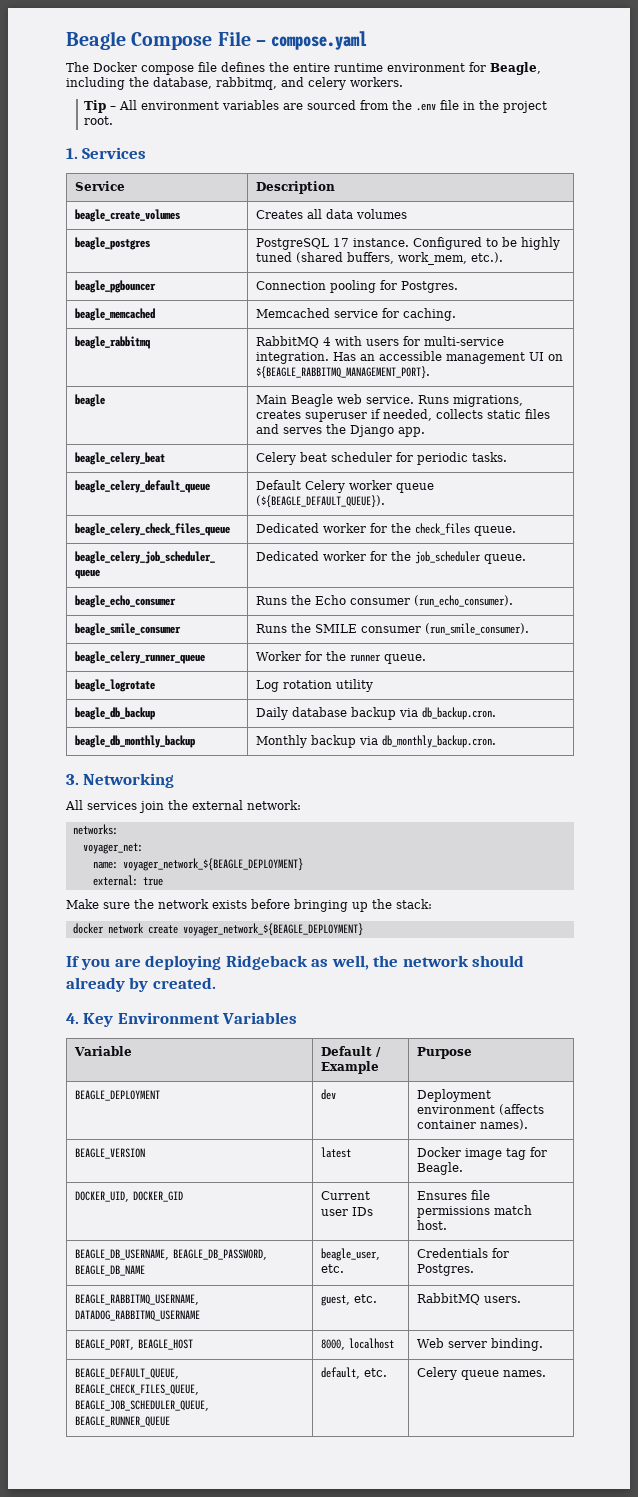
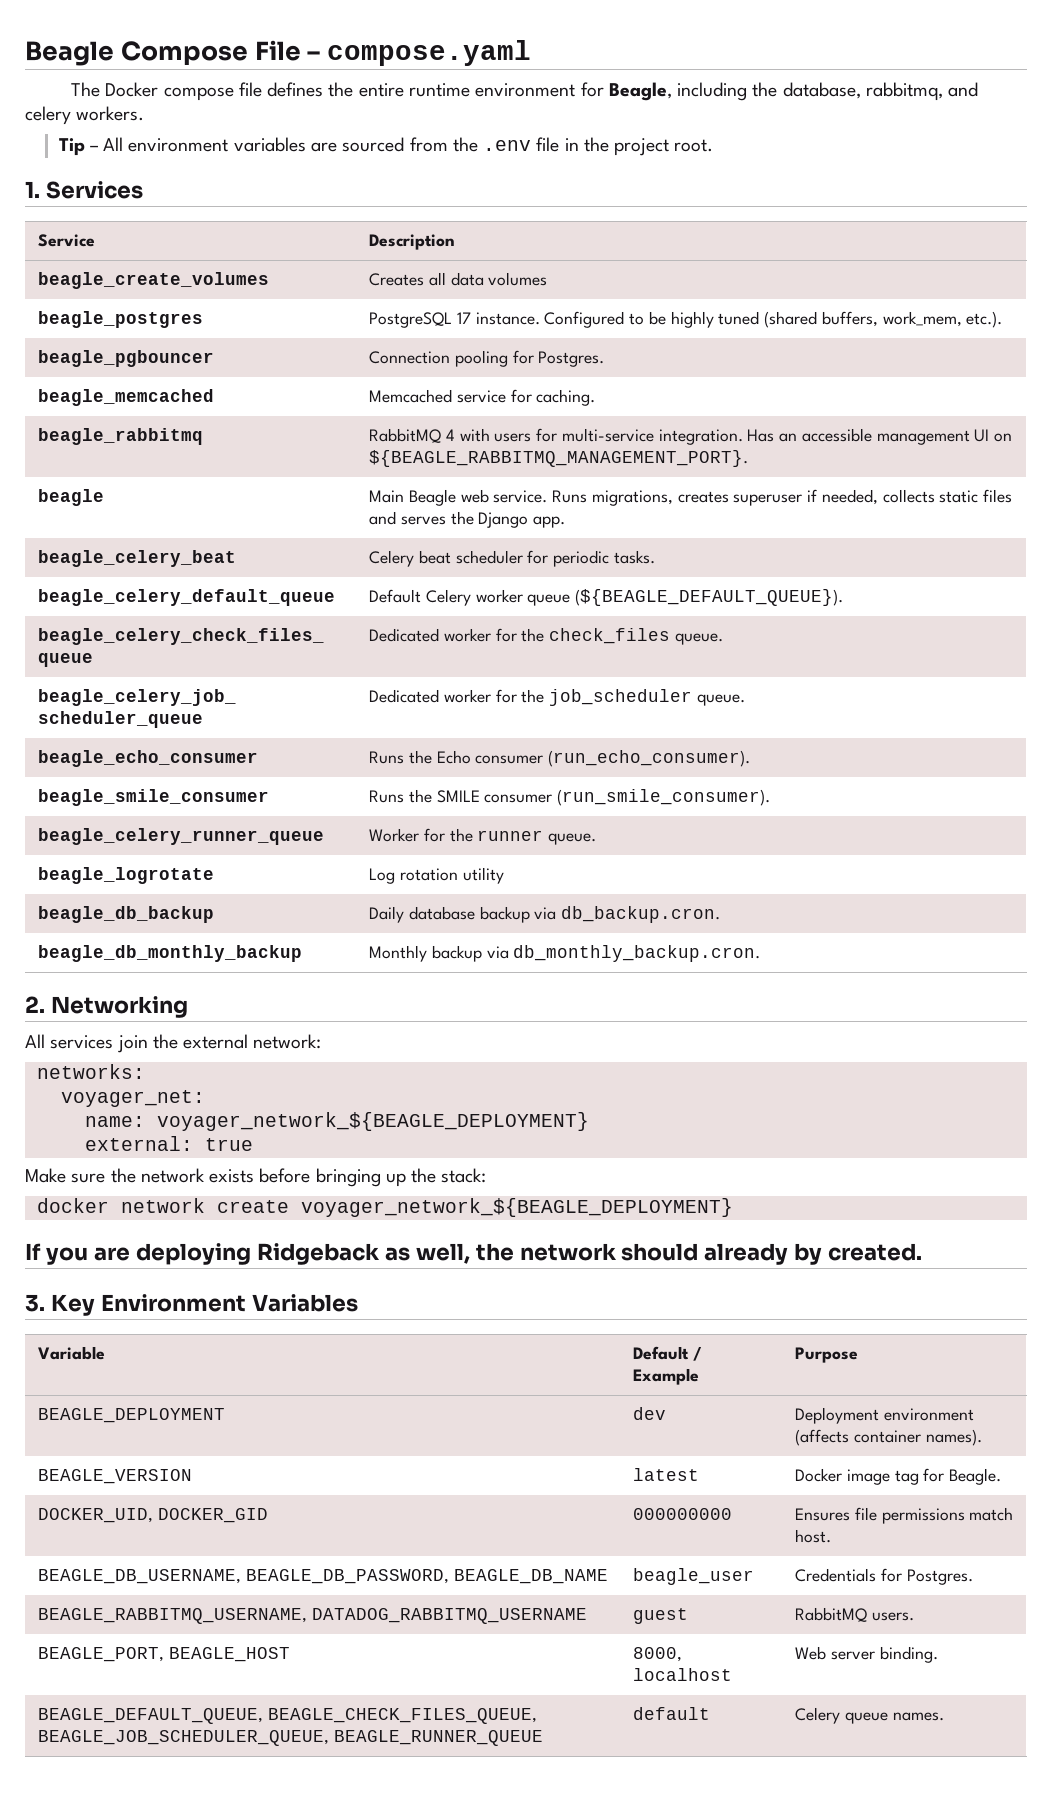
- 3. Networking
+ 2. Networking
- 4. Key Environment Variables
+ 3. Key Environment Variables
- DOCKER_UID, DOCKER_GID | Current user IDs | Ensures file permissions match host.
+ DOCKER_UID, DOCKER_GID | 000000000 | Ensures file permissions match host.
- BEAGLE_DB_USERNAME, BEAGLE_DB_PASSWORD, BEAGLE_DB_NAME | beagle_user, etc. | Credentials for Postgres.
+ BEAGLE_DB_USERNAME, BEAGLE_DB_PASSWORD, BEAGLE_DB_NAME | beagle_user | Credentials for Postgres.
- BEAGLE_RABBITMQ_USERNAME, DATADOG_RABBITMQ_USERNAME | guest, etc. | RabbitMQ users.
+ BEAGLE_RABBITMQ_USERNAME, DATADOG_RABBITMQ_USERNAME | guest | RabbitMQ users.
- BEAGLE_DEFAULT_QUEUE, BEAGLE_CHECK_FILES_QUEUE, BEAGLE_JOB_SCHEDULER_QUEUE, BEAGLE_RUNNER_QUEUE | default, etc. | Celery queue names.
+ BEAGLE_DEFAULT_QUEUE, BEAGLE_CHECK_FILES_QUEUE, BEAGLE_JOB_SCHEDULER_QUEUE, BEAGLE_RUNNER_QUEUE | default | Celery queue names.

